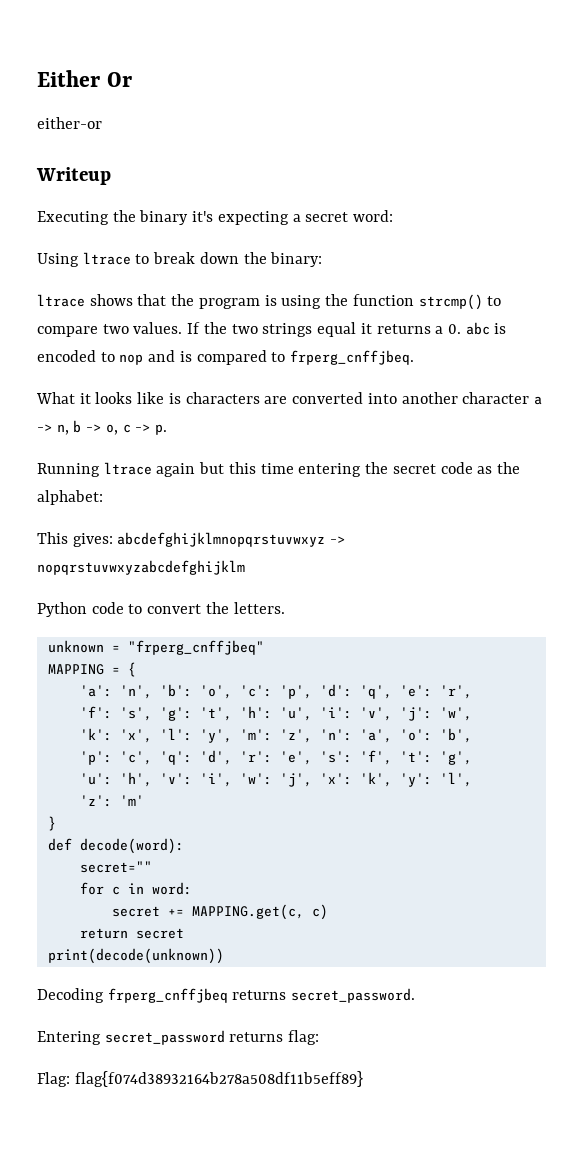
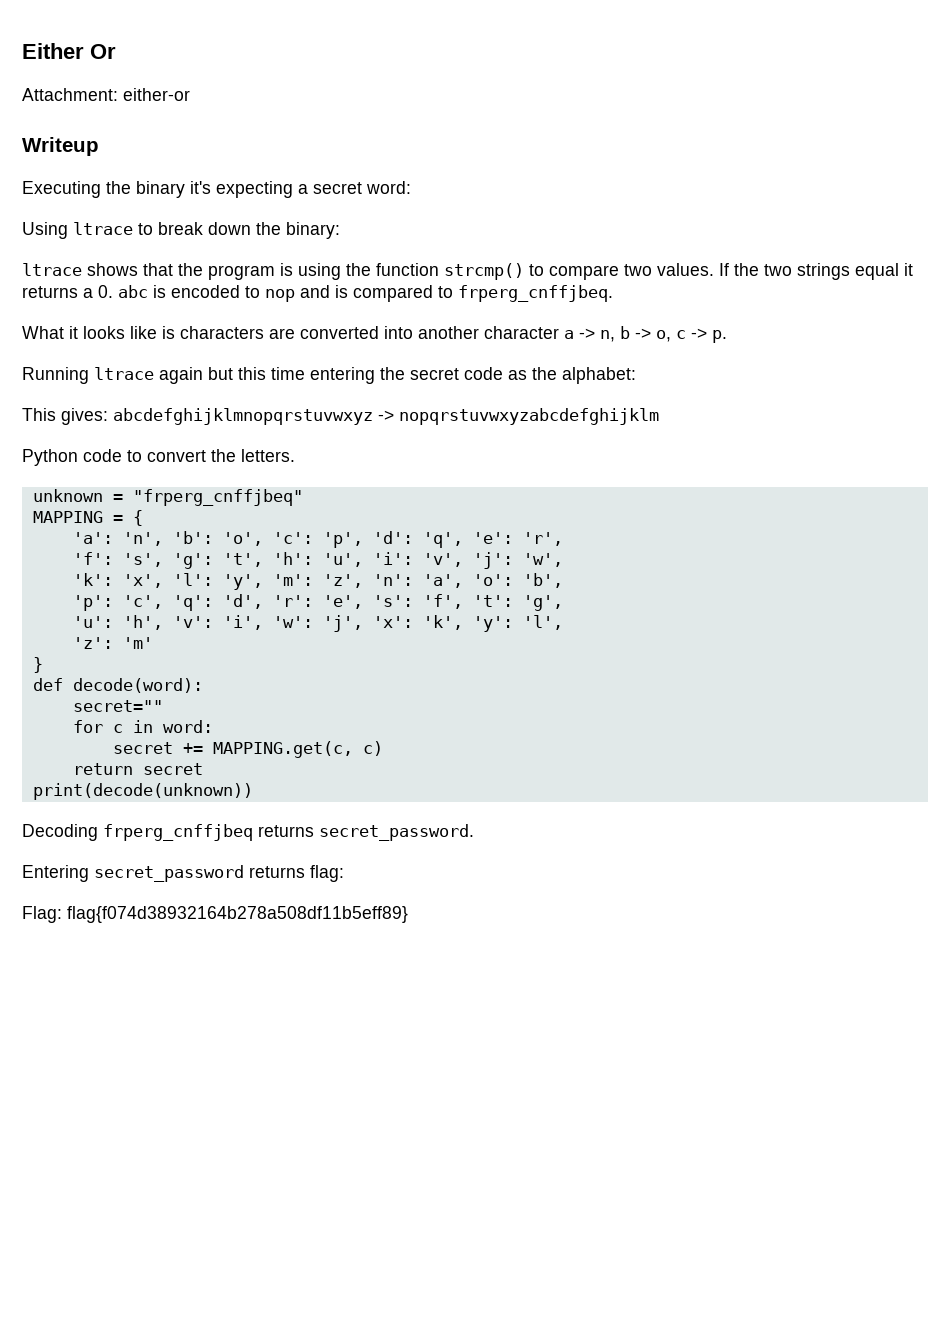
- either-or
+ Attachment: either-or

